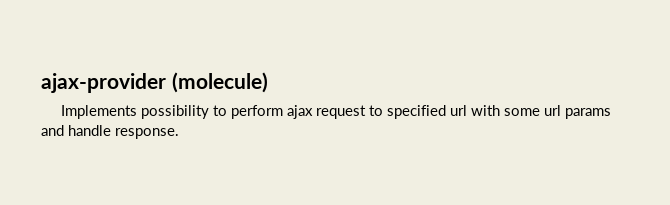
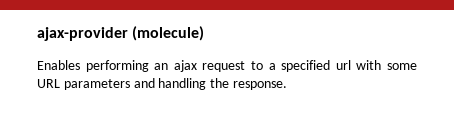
- Implements possibility to perform ajax request to specified url with some url params and handle response.
+ Enables performing an ajax request to a specified url with some URL parameters and handling the response.

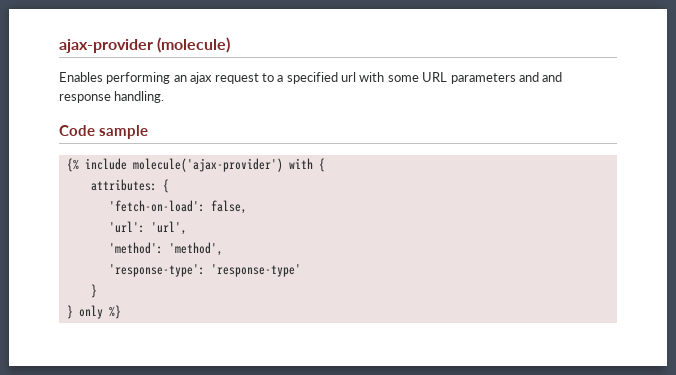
- Enables performing an ajax request to a specified url with some URL parameters and handling the response.
+ Enables performing an ajax request to a specified url with some URL parameters and and response handling.
+ Code sample
+ {% include molecule('ajax-provider') with {
+ attributes: {
+ 'fetch-on-load': false,
+ 'url': 'url',
+ 'method': 'method',
+ 'response-type': 'response-type'
+ }
+ } only %}

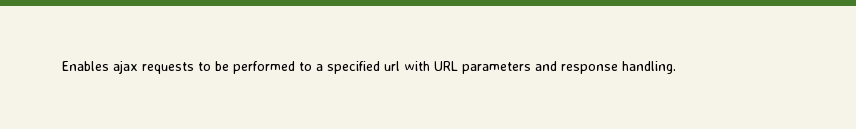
- ajax-provider (molecule)
- Enables performing an ajax request to a specified url with some URL parameters and and response handling.
+ Enables ajax requests to be performed to a specified url with URL parameters and response handling.
- Code sample
- {% include molecule('ajax-provider') with {
- attributes: {
- 'fetch-on-load': false,
- 'url': 'url',
- 'method': 'method',
- 'response-type': 'response-type'
- }
- } only %}

